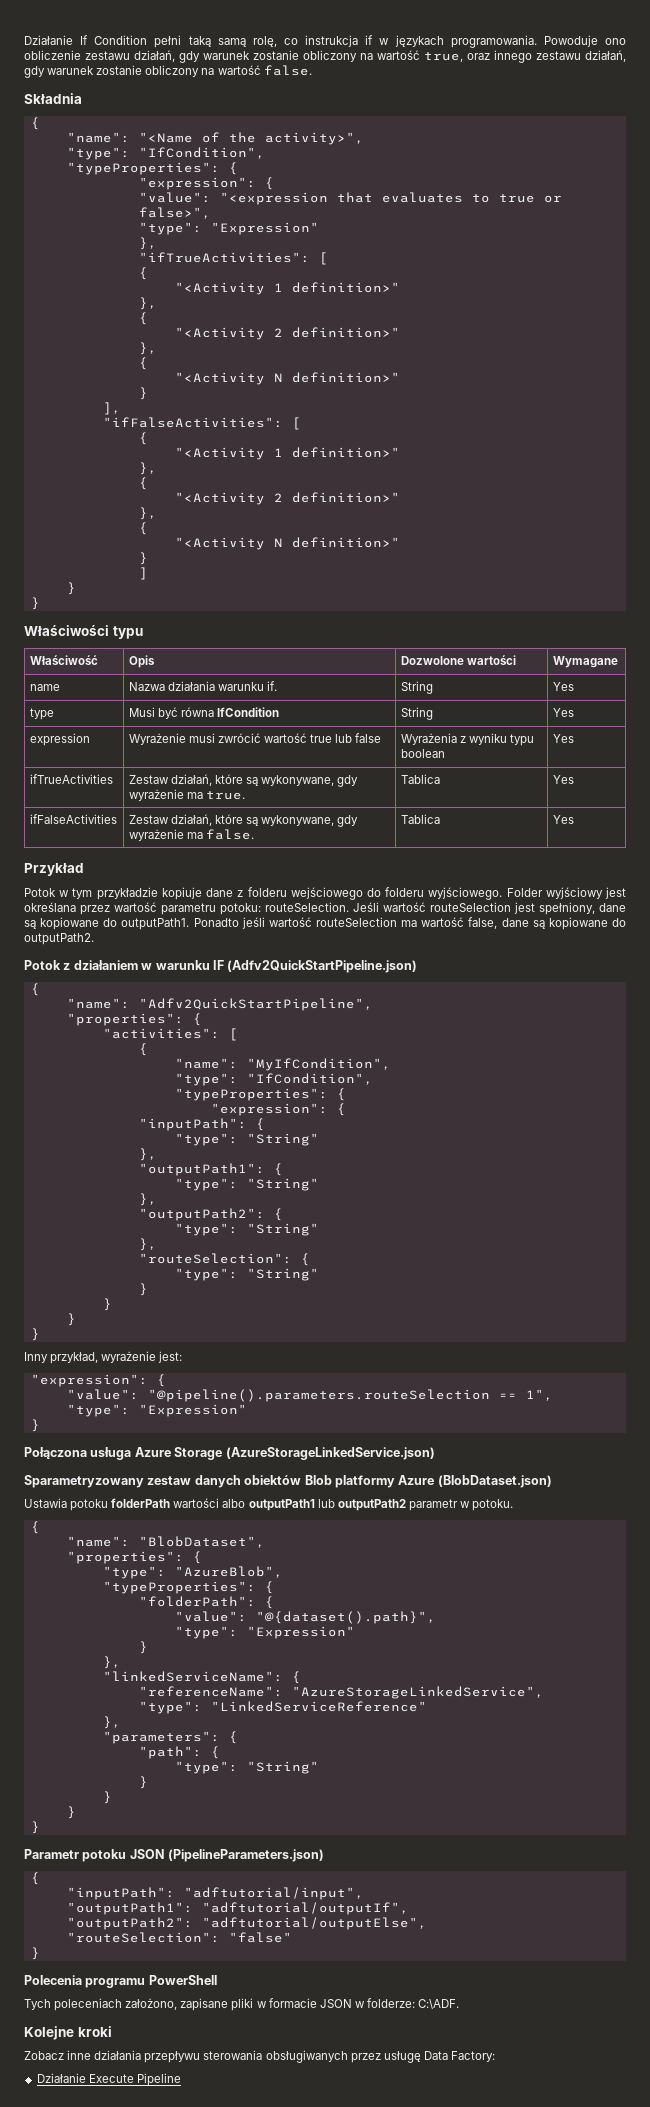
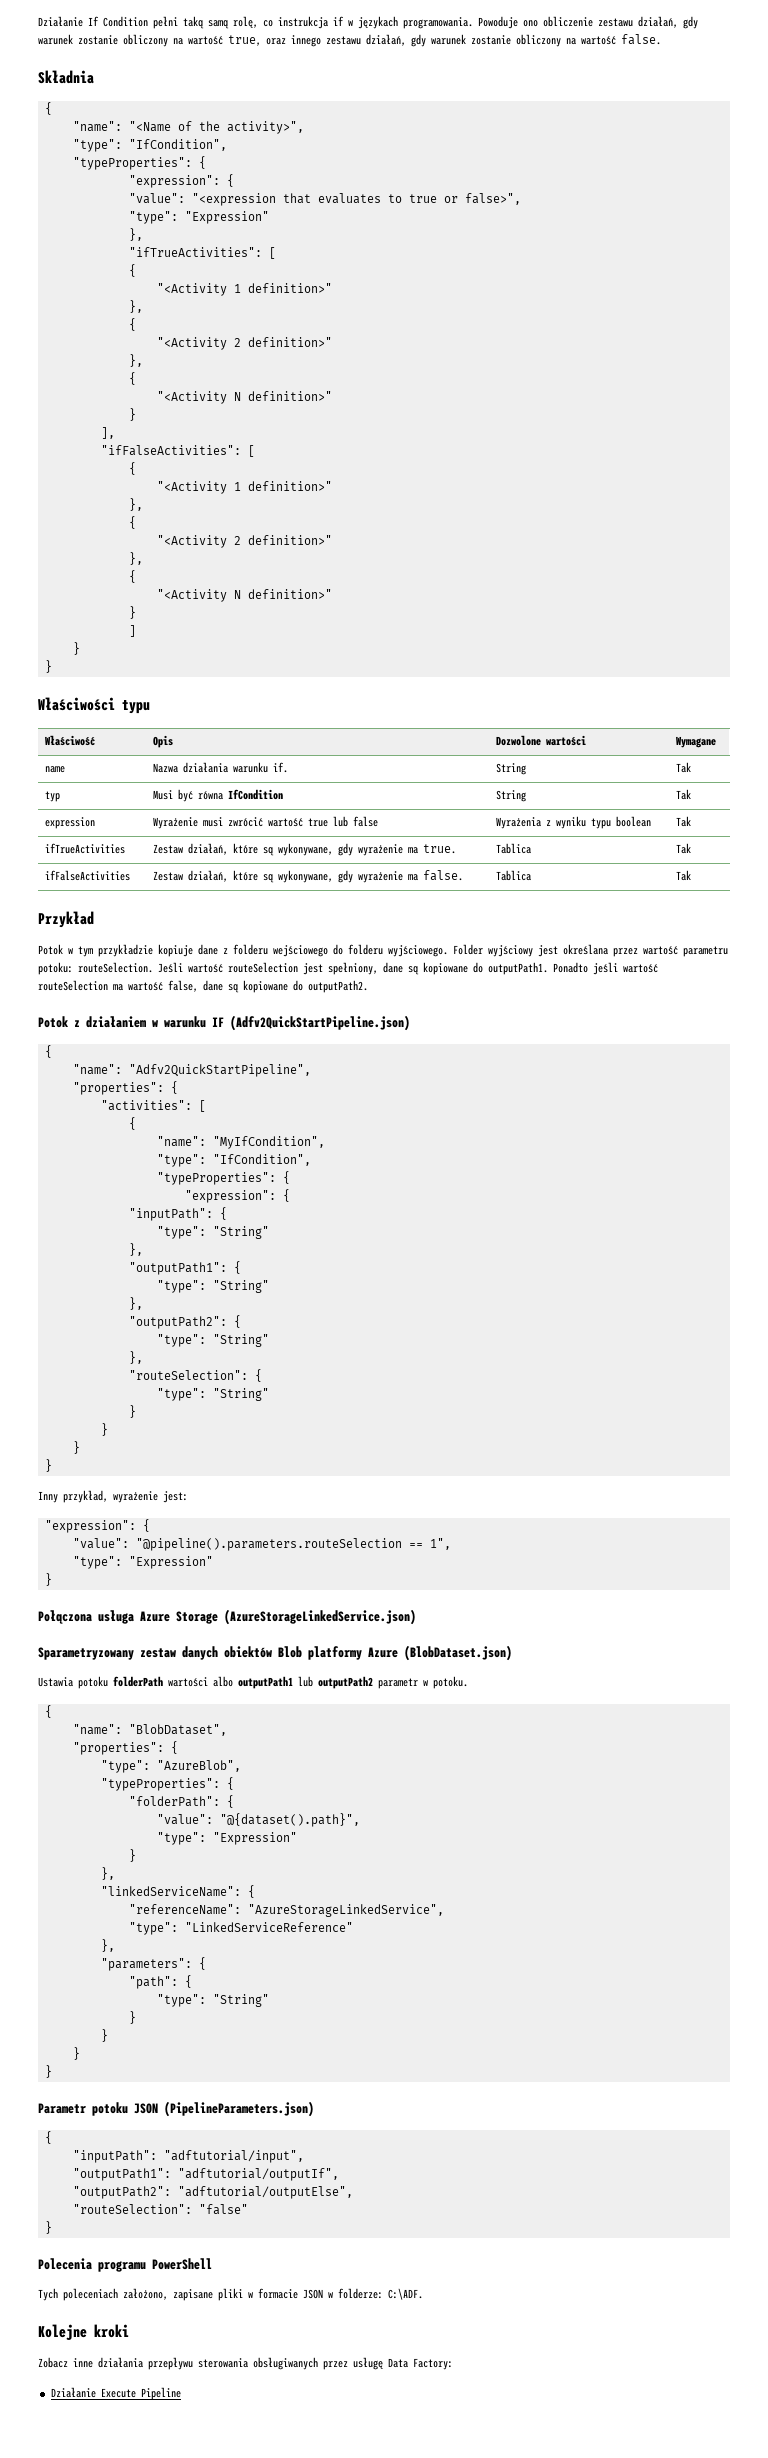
- name | Nazwa działania warunku if. | String | Yes
- type | Musi być równa IfCondition | String | Yes
+ name | Nazwa działania warunku if. | String | Tak
+ typ | Musi być równa IfCondition | String | Tak
- expression | Wyrażenie musi zwrócić wartość true lub false | Wyrażenia z wyniku typu boolean | Yes
+ expression | Wyrażenie musi zwrócić wartość true lub false | Wyrażenia z wyniku typu boolean | Tak
- ifTrueActivities | Zestaw działań, które są wykonywane, gdy wyrażenie ma true. | Tablica | Yes
+ ifTrueActivities | Zestaw działań, które są wykonywane, gdy wyrażenie ma true. | Tablica | Tak
- ifFalseActivities | Zestaw działań, które są wykonywane, gdy wyrażenie ma false. | Tablica | Yes
+ ifFalseActivities | Zestaw działań, które są wykonywane, gdy wyrażenie ma false. | Tablica | Tak

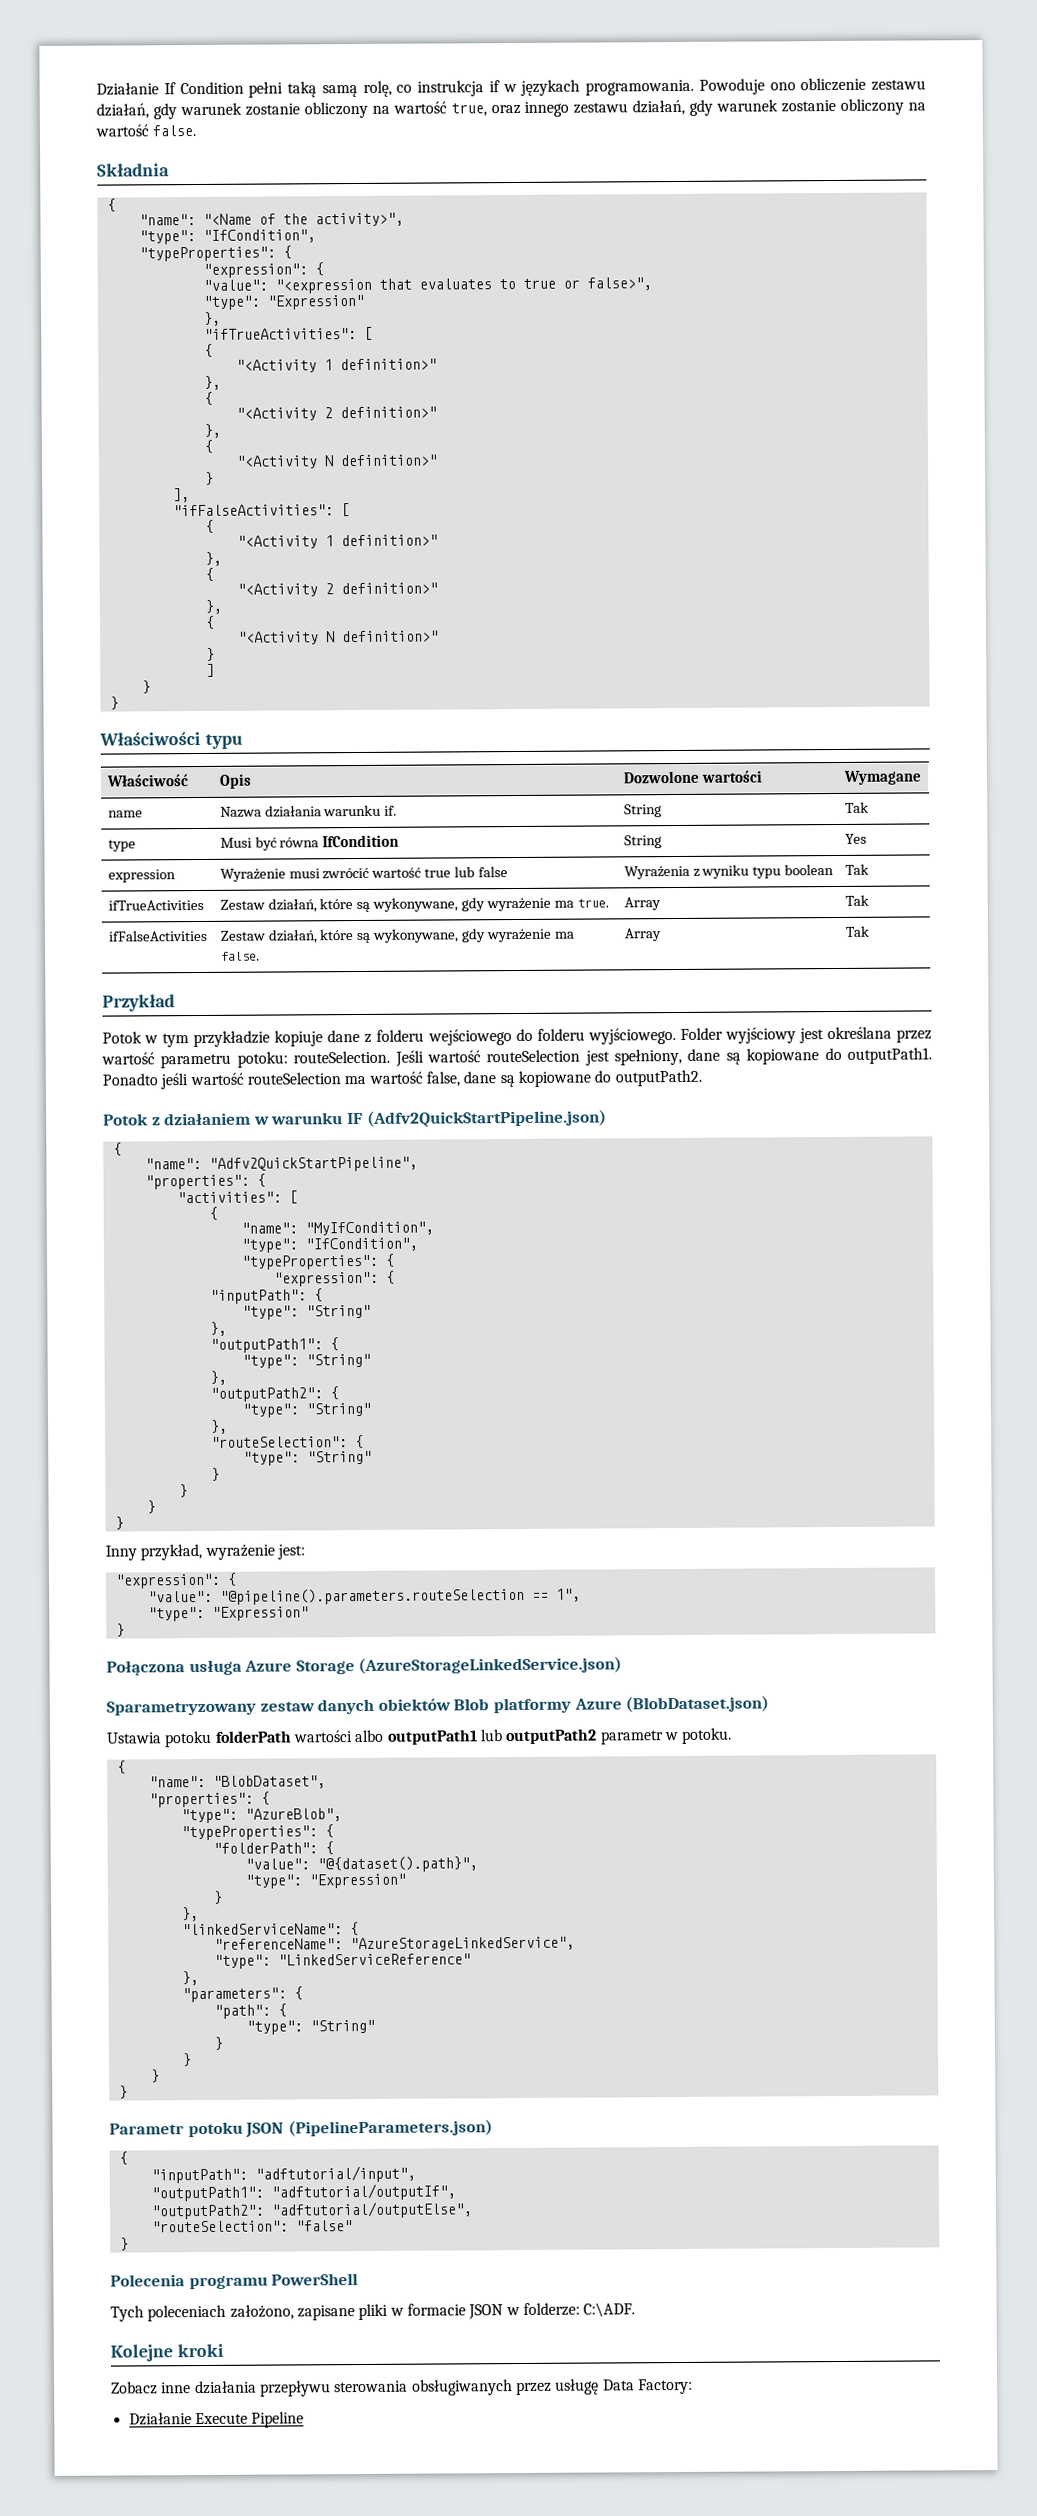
- typ | Musi być równa IfCondition | String | Tak
+ type | Musi być równa IfCondition | String | Yes
- ifTrueActivities | Zestaw działań, które są wykonywane, gdy wyrażenie ma true. | Tablica | Tak
+ ifTrueActivities | Zestaw działań, które są wykonywane, gdy wyrażenie ma true. | Array | Tak
- ifFalseActivities | Zestaw działań, które są wykonywane, gdy wyrażenie ma false. | Tablica | Tak
+ ifFalseActivities | Zestaw działań, które są wykonywane, gdy wyrażenie ma false. | Array | Tak

